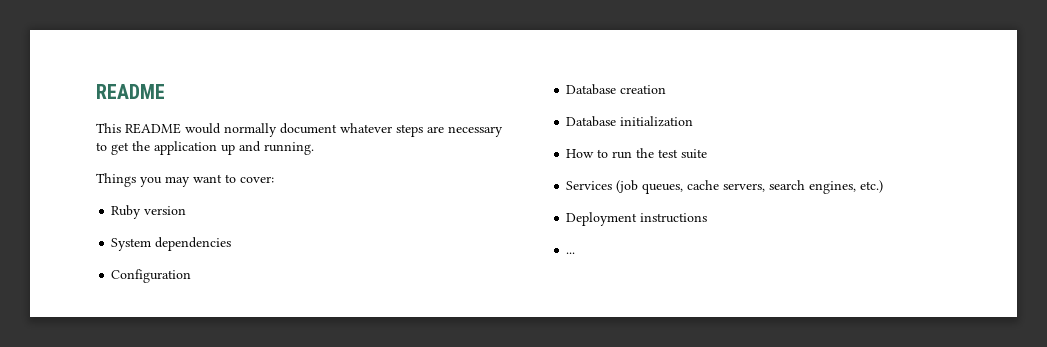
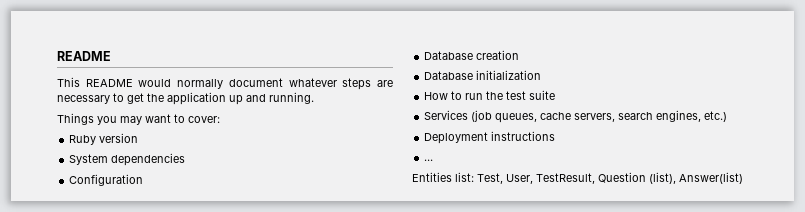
+ Entities list: Test, User, TestResult, Question (list), Answer(list)

